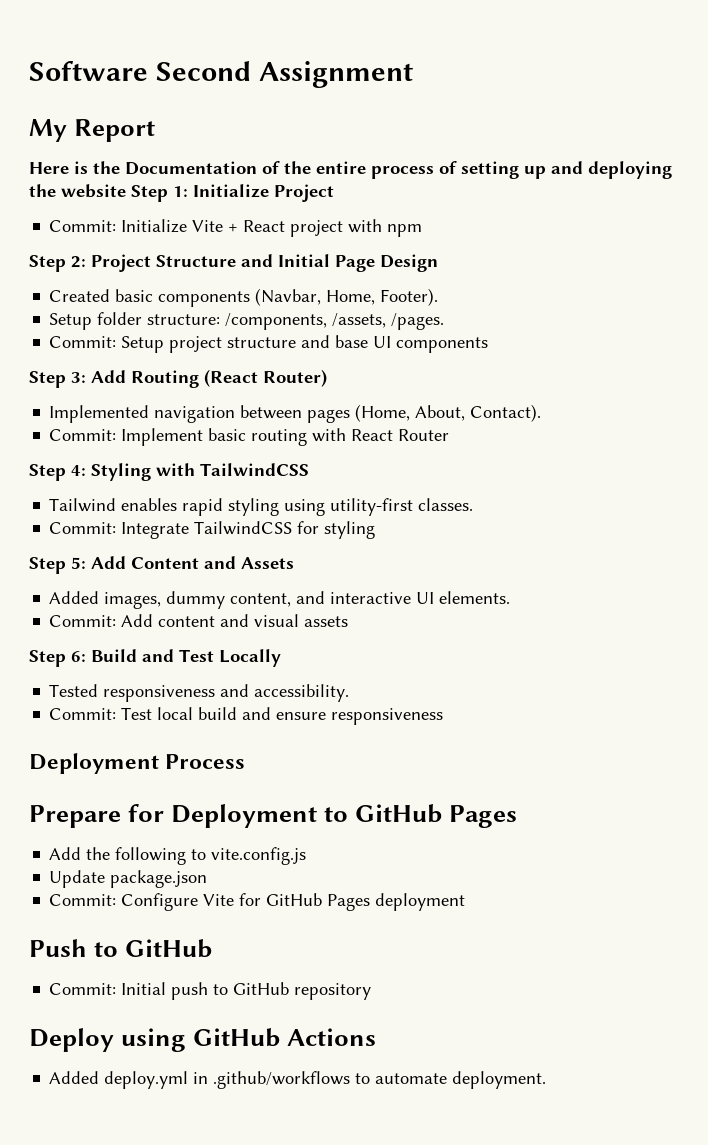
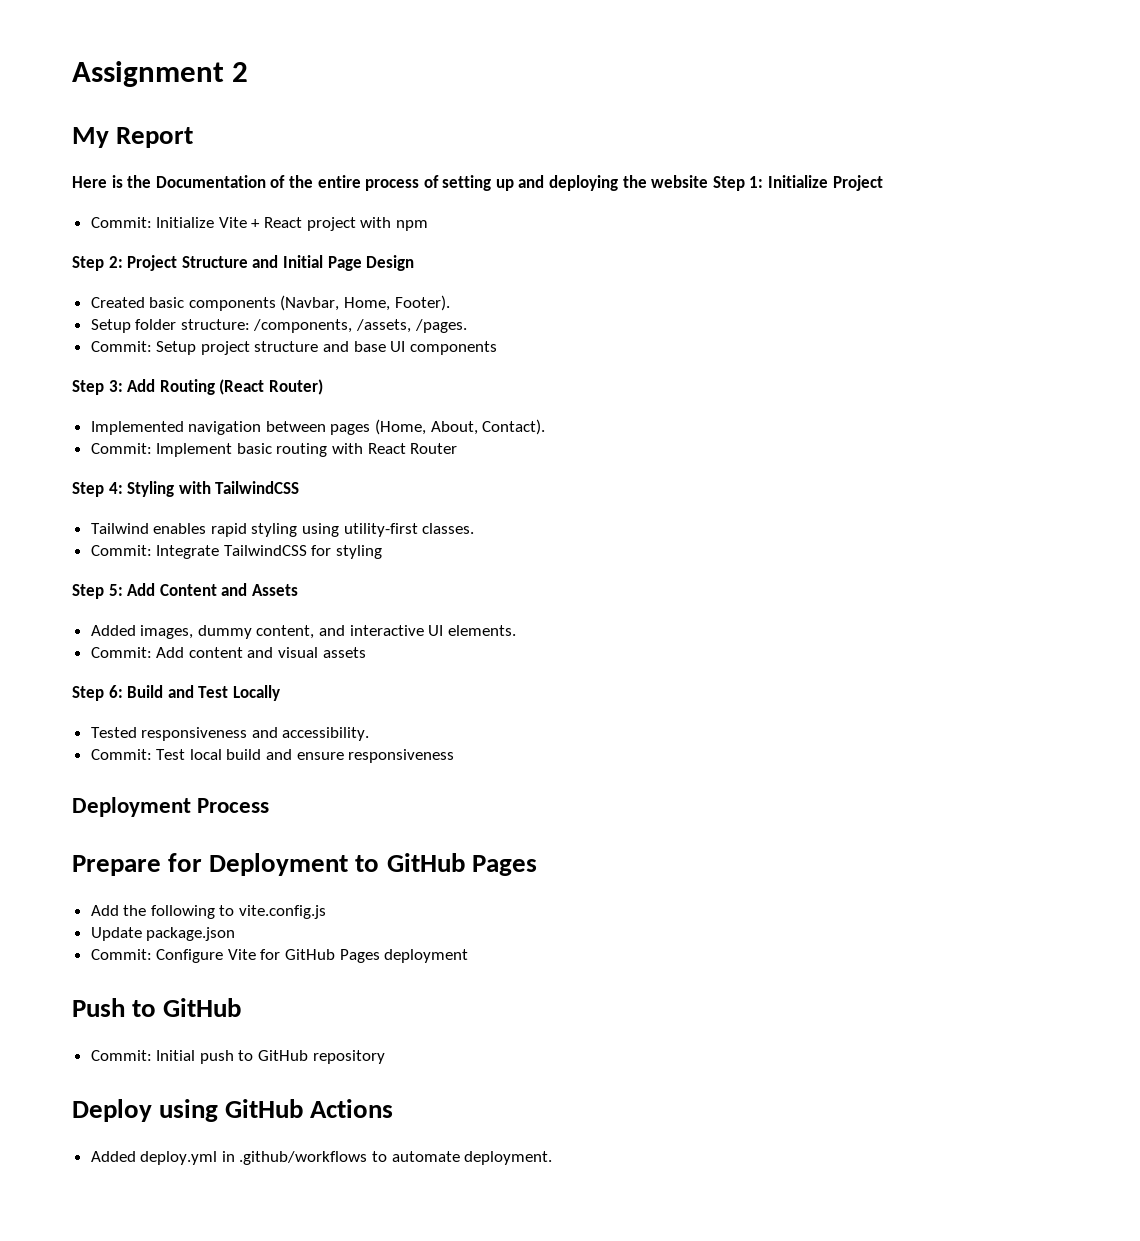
- Software Second Assignment
+ Assignment 2

